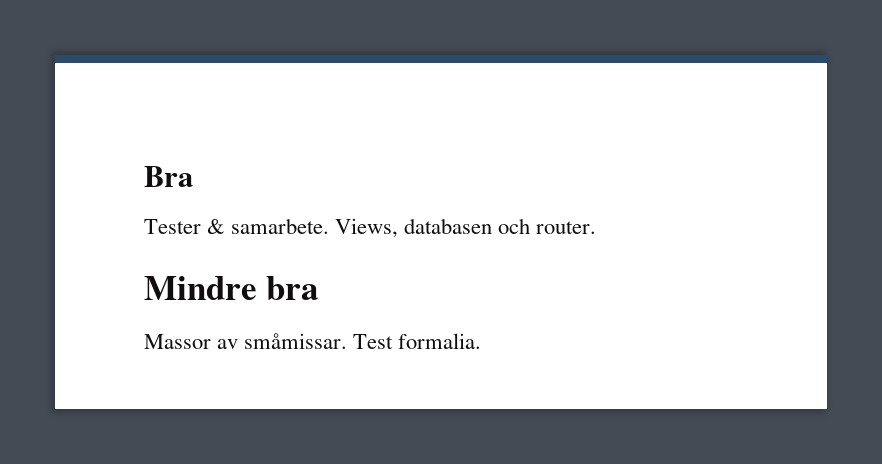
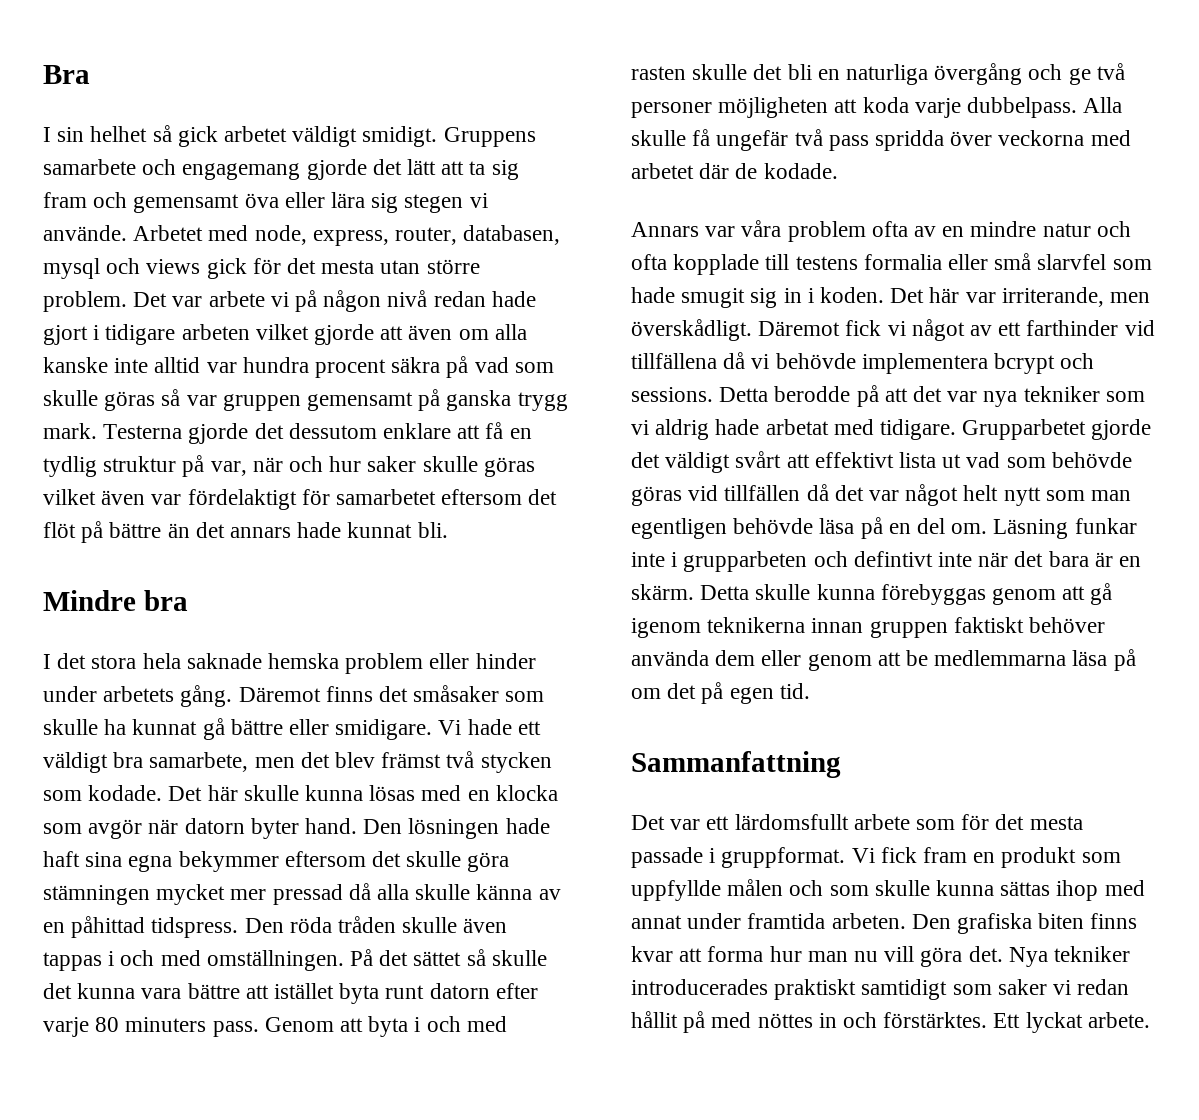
- Tester & samarbete. Views, databasen och router.
+ I sin helhet så gick arbetet väldigt smidigt. Gruppens samarbete och engagemang gjorde det lätt att ta sig fram och gemensamt öva eller lära sig stegen vi använde. Arbetet med node, express, router, databasen, mysql och views gick för det mesta utan större problem. Det var arbete vi på någon nivå redan hade gjort i tidigare arbeten vilket gjorde att även om alla kanske inte alltid var hundra procent säkra på vad som skulle göras så var gruppen gemensamt på ganska trygg mark. Testerna gjorde det dessutom enklare att få en tydlig struktur på var, när och hur saker skulle göras vilket även var fördelaktigt för samarbetet eftersom det flöt på bättre än det annars hade kunnat bli.
  Mindre bra
- Massor av småmissar. Test formalia.
+ I det stora hela saknade hemska problem eller hinder under arbetets gång. Däremot finns det småsaker som skulle ha kunnat gå bättre eller smidigare. Vi hade ett väldigt bra samarbete, men det blev främst två stycken som kodade. Det här skulle kunna lösas med en klocka som avgör när datorn byter hand. Den lösningen hade haft sina egna bekymmer eftersom det skulle göra stämningen mycket mer pressad då alla skulle känna av en påhittad tidspress. Den röda tråden skulle även tappas i och med omställningen. På det sättet så skulle det kunna vara bättre att istället byta runt datorn efter varje 80 minuters pass. Genom att byta i och med rasten skulle det bli en naturliga övergång och ge två personer möjligheten att koda varje dubbelpass. Alla skulle få ungefär två pass spridda över veckorna med arbetet där de kodade.
+ Annars var våra problem ofta av en mindre natur och ofta kopplade till testens formalia eller små slarvfel som hade smugit sig in i koden. Det här var irriterande, men överskådligt. Däremot fick vi något av ett farthinder vid tillfällena då vi behövde implementera bcrypt och sessions. Detta berodde på att det var nya tekniker som vi aldrig hade arbetat med tidigare. Grupparbetet gjorde det väldigt svårt att effektivt lista ut vad som behövde göras vid tillfällen då det var något helt nytt som man egentligen behövde läsa på en del om. Läsning funkar inte i grupparbeten och defintivt inte när det bara är en skärm. Detta skulle kunna förebyggas genom att gå igenom teknikerna innan gruppen faktiskt behöver använda dem eller genom att be medlemmarna läsa på om det på egen tid.
+ Sammanfattning
+ Det var ett lärdomsfullt arbete som för det mesta passade i gruppformat. Vi fick fram en produkt som uppfyllde målen och som skulle kunna sättas ihop med annat under framtida arbeten. Den grafiska biten finns kvar att forma hur man nu vill göra det. Nya tekniker introducerades praktiskt samtidigt som saker vi redan hållit på med nöttes in och förstärktes. Ett lyckat arbete.

